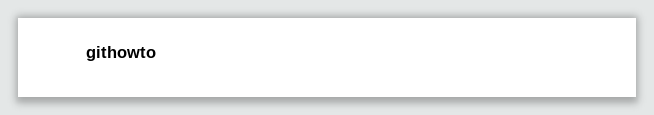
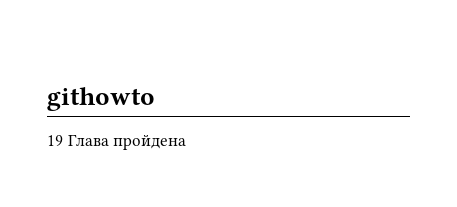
+ 19 Глава пройдена

